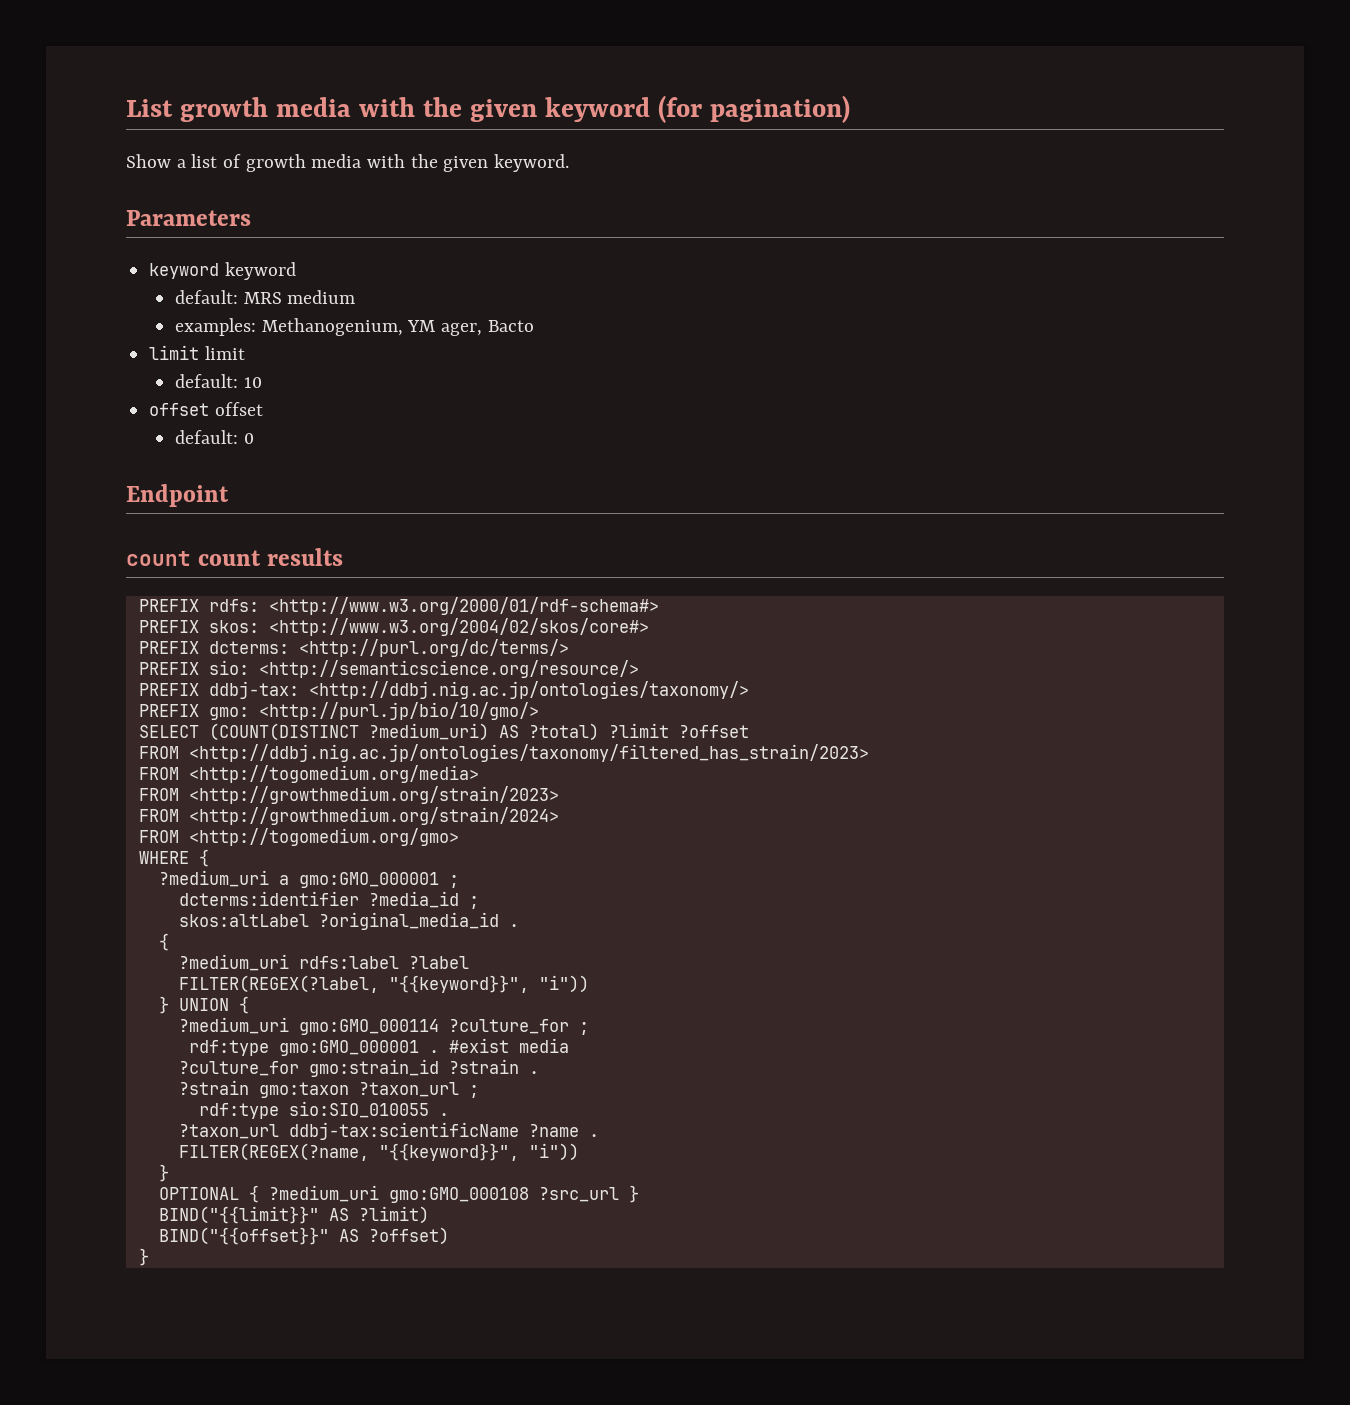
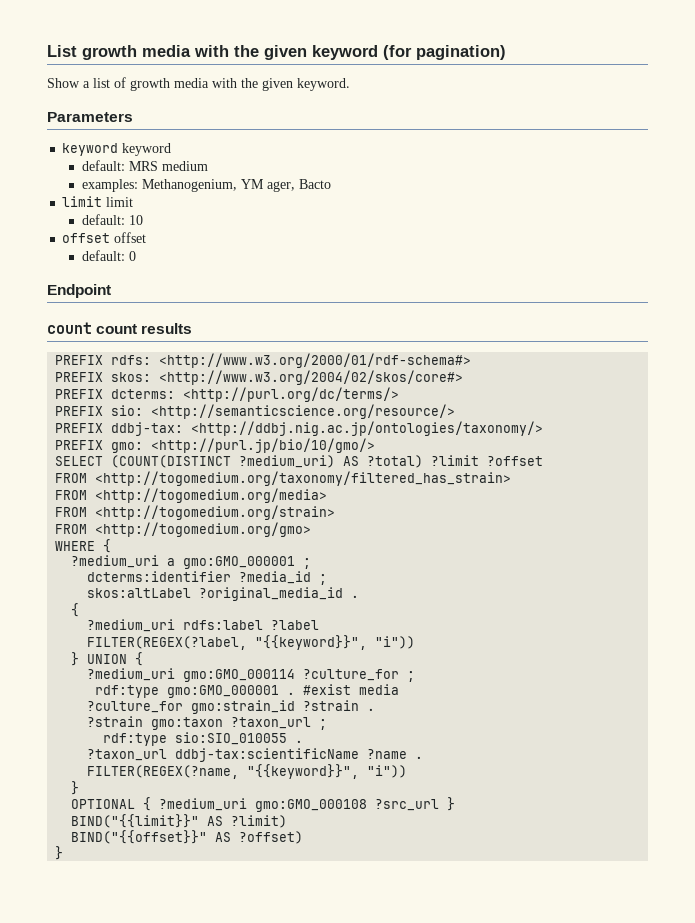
- FROM <http://ddbj.nig.ac.jp/ontologies/taxonomy/filtered_has_strain/2023>
+ FROM <http://togomedium.org/taxonomy/filtered_has_strain>
- FROM <http://growthmedium.org/strain/2023>
- FROM <http://growthmedium.org/strain/2024>
+ FROM <http://togomedium.org/strain>

